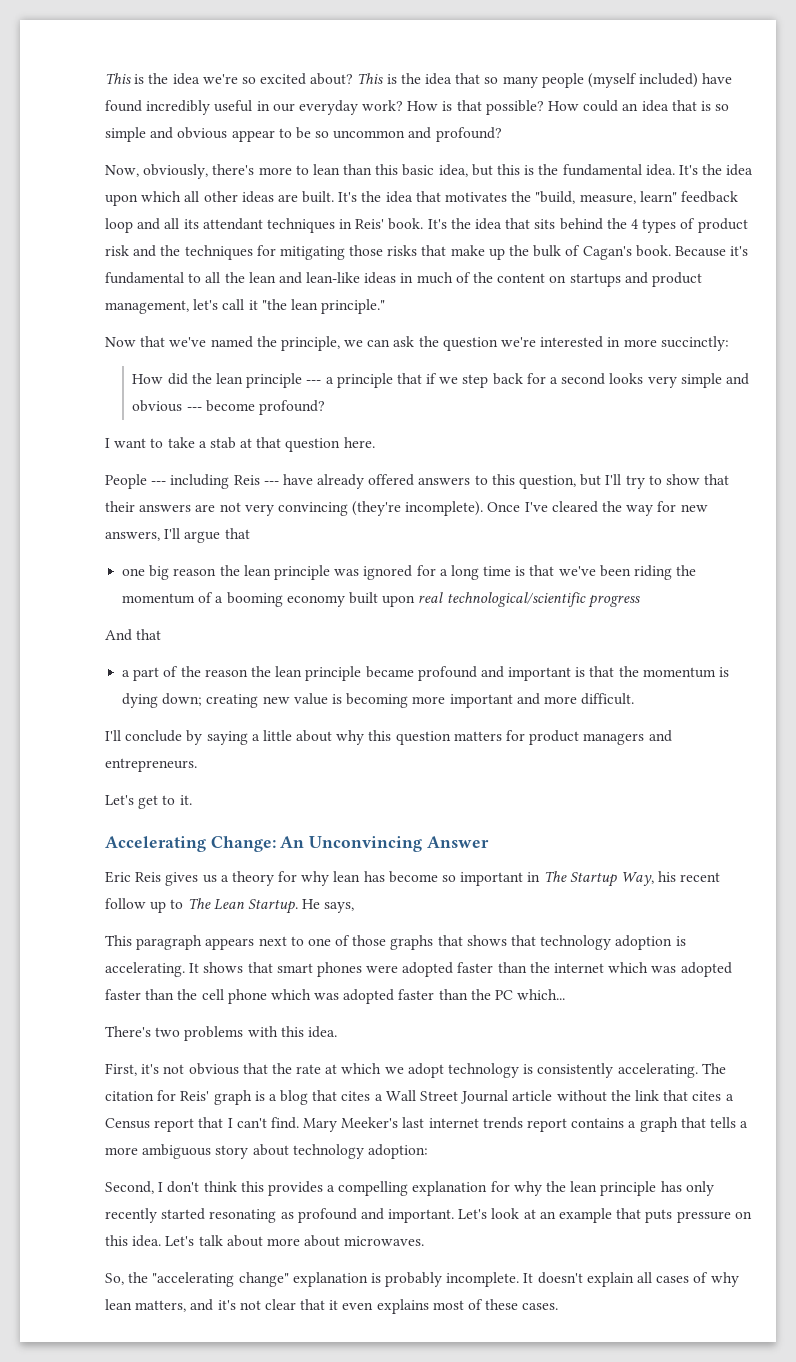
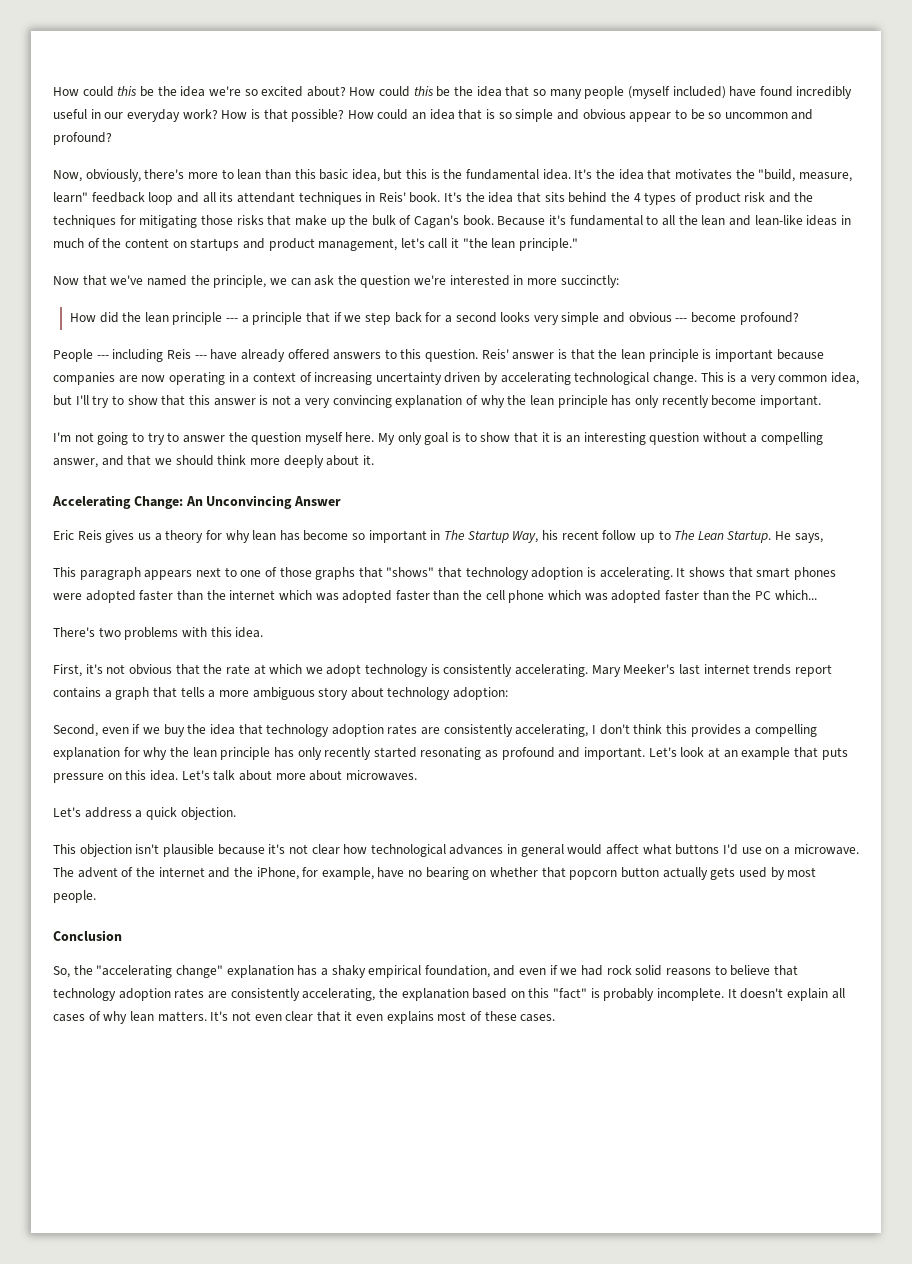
- This is the idea we're so excited about?
+ How could this be the idea we're so excited about?
- This is the idea that so many people (myself included) have found incredibly useful in our everyday work?
+ How could this be the idea that so many people (myself included) have found incredibly useful in our everyday work?
- It's the idea upon which all other ideas are built. It's the idea that motivates the "build, measure, learn" feedback loop and all its attendant techniques in Reis' book.
+ It's the idea that motivates the "build, measure, learn" feedback loop and all its attendant techniques in Reis' book.
- I want to take a stab at that question here.
- People --- including Reis --- have already offered answers to this question, but I'll try to show that their answers are not very convincing (they're incomplete). Once I've cleared the way for new answers, I'll argue that
- one big reason the lean principle was ignored for a long time is that we've been riding the momentum of a booming economy built upon real technological/scientific progress
- And that
- a part of the reason the lean principle became profound and important is that the momentum is dying down; creating new value is becoming more important and more difficult.
- I'll conclude by saying a little about why this question matters for product managers and entrepreneurs.
- Let's get to it.
+ People --- including Reis --- have already offered answers to this question. Reis' answer is that the lean principle is important because companies are now operating in a context of increasing uncertainty driven by accelerating technological change. This is a very common idea, but I'll try to show that this answer is not a very convincing explanation of why the lean principle has only recently become important.
+ I'm not going to try to answer the question myself here. My only goal is to show that it is an interesting question without a compelling answer, and that we should think more deeply about it.
- This paragraph appears next to one of those graphs that shows that technology adoption is accelerating.
+ This paragraph appears next to one of those graphs that "shows" that technology adoption is accelerating.
- The citation for Reis' graph is a blog that cites a Wall Street Journal article without the link that cites a Census report that I can't find.
- Second, I don't think this provides a compelling explanation for why the lean principle has only recently started resonating as profound and important.
+ Second, even if we buy the idea that technology adoption rates are consistently accelerating, I don't think this provides a compelling explanation for why the lean principle has only recently started resonating as profound and important.
+ Let's address a quick objection.
+ This objection isn't plausible because it's not clear how technological advances in general would affect what buttons I'd use on a microwave. The advent of the internet and the iPhone, for example, have no bearing on whether that popcorn button actually gets used by most people.
+ Conclusion
- So, the "accelerating change" explanation is probably incomplete.
+ So, the "accelerating change" explanation has a shaky empirical foundation, and even if we had rock solid reasons to believe that technology adoption rates are consistently accelerating, the explanation based on this "fact" is probably incomplete.
- It doesn't explain all cases of why lean matters, and it's not clear that it even explains most of these cases.
+ It doesn't explain all cases of why lean matters. It's not even clear that it even explains most of these cases.

